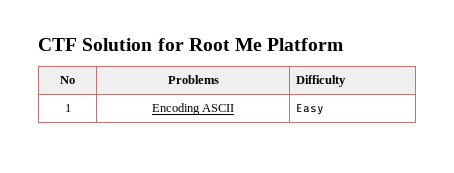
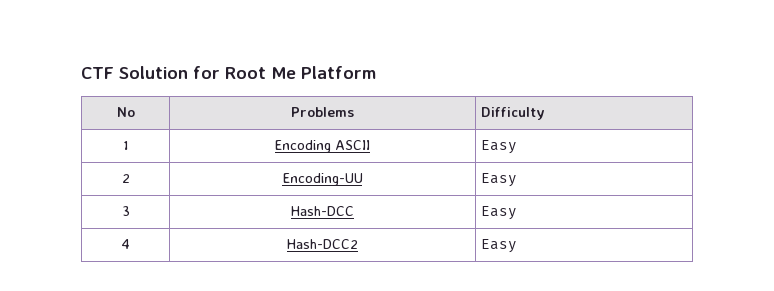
+ 2 | Encoding-UU | Easy
+ 3 | Hash-DCC | Easy
+ 4 | Hash-DCC2 | Easy

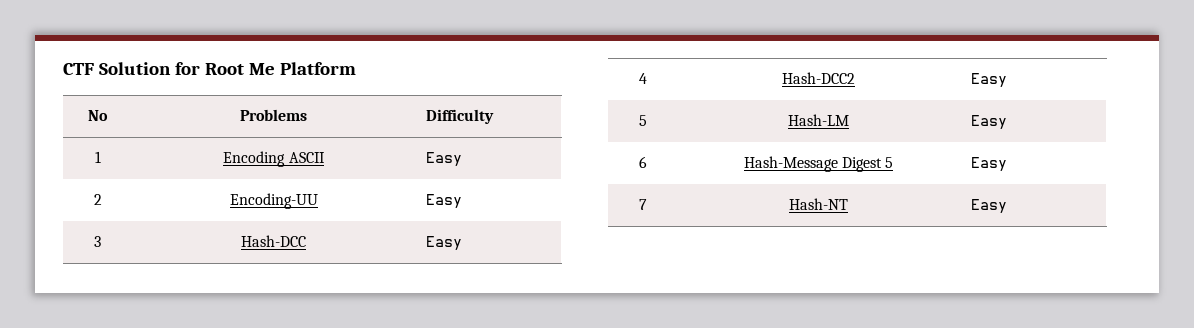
+ 5 | Hash-LM | Easy
+ 6 | Hash-Message Digest 5 | Easy
+ 7 | Hash-NT | Easy

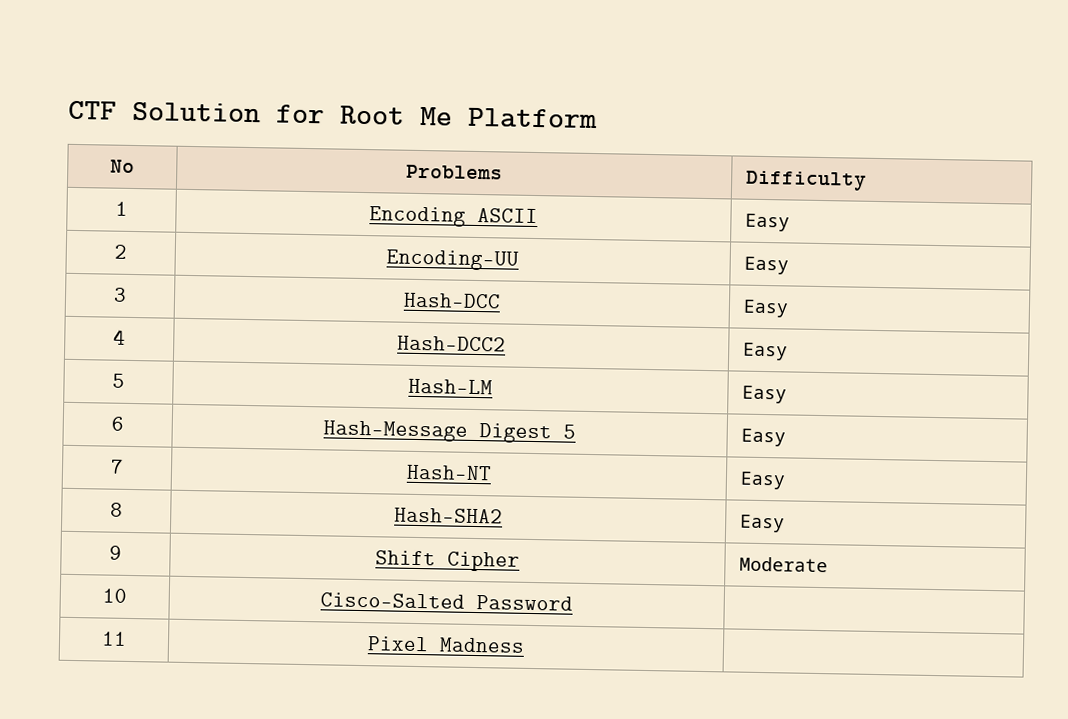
+ 8 | Hash-SHA2 | Easy
+ 9 | Shift Cipher | Moderate
+ 10 | Cisco-Salted Password |
+ 11 | Pixel Madness |

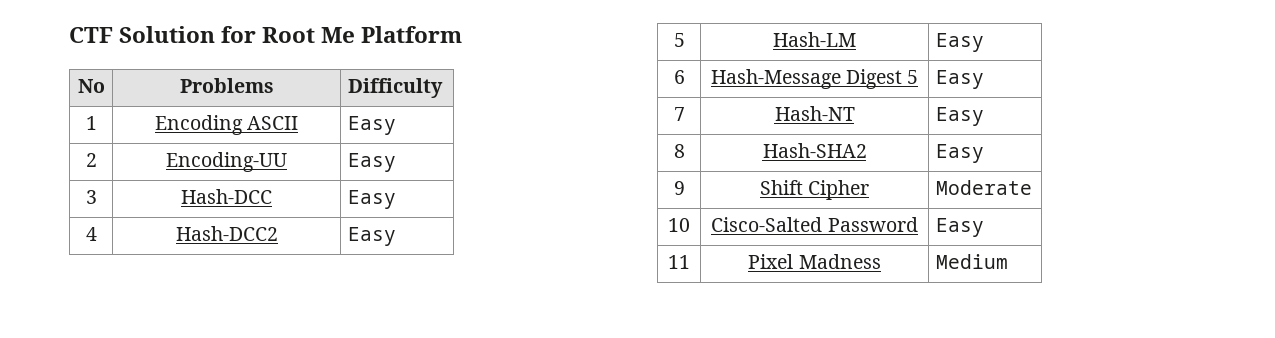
- 10 | Cisco-Salted Password |
+ 10 | Cisco-Salted Password | Easy
- 11 | Pixel Madness |
+ 11 | Pixel Madness | Medium

